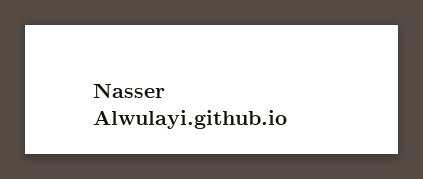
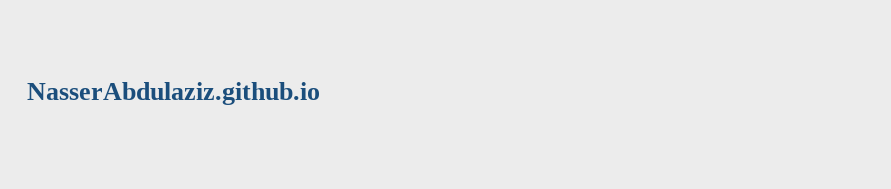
- Nasser Alwulayi.github.io
+ NasserAbdulaziz.github.io

